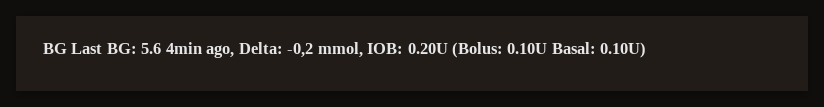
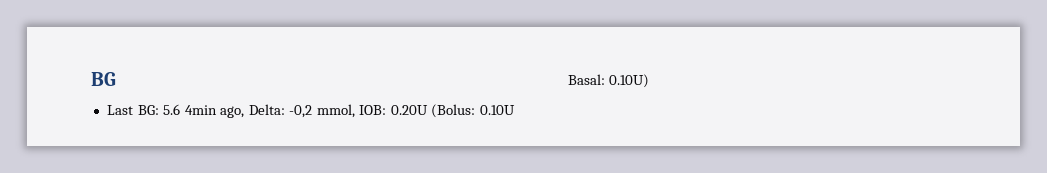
- BG Last BG: 5.6 4min ago, Delta: -0,2 mmol, IOB: 0.20U (Bolus: 0.10U Basal: 0.10U)
+ BG
+ Last BG: 5.6 4min ago, Delta: -0,2 mmol, IOB: 0.20U (Bolus: 0.10U Basal: 0.10U)

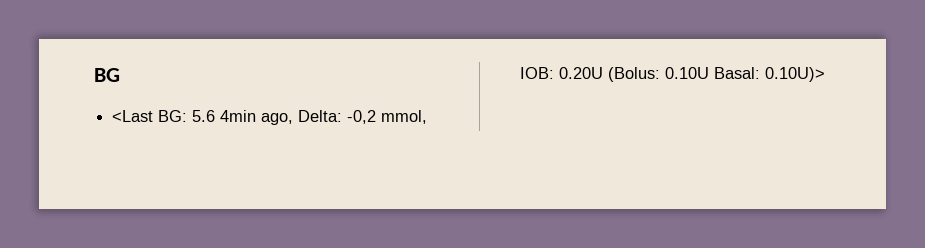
- Last BG: 5.6 4min ago, Delta: -0,2 mmol, IOB: 0.20U (Bolus: 0.10U Basal: 0.10U)
+ <Last BG: 5.6 4min ago, Delta: -0,2 mmol, IOB: 0.20U (Bolus: 0.10U Basal: 0.10U)>

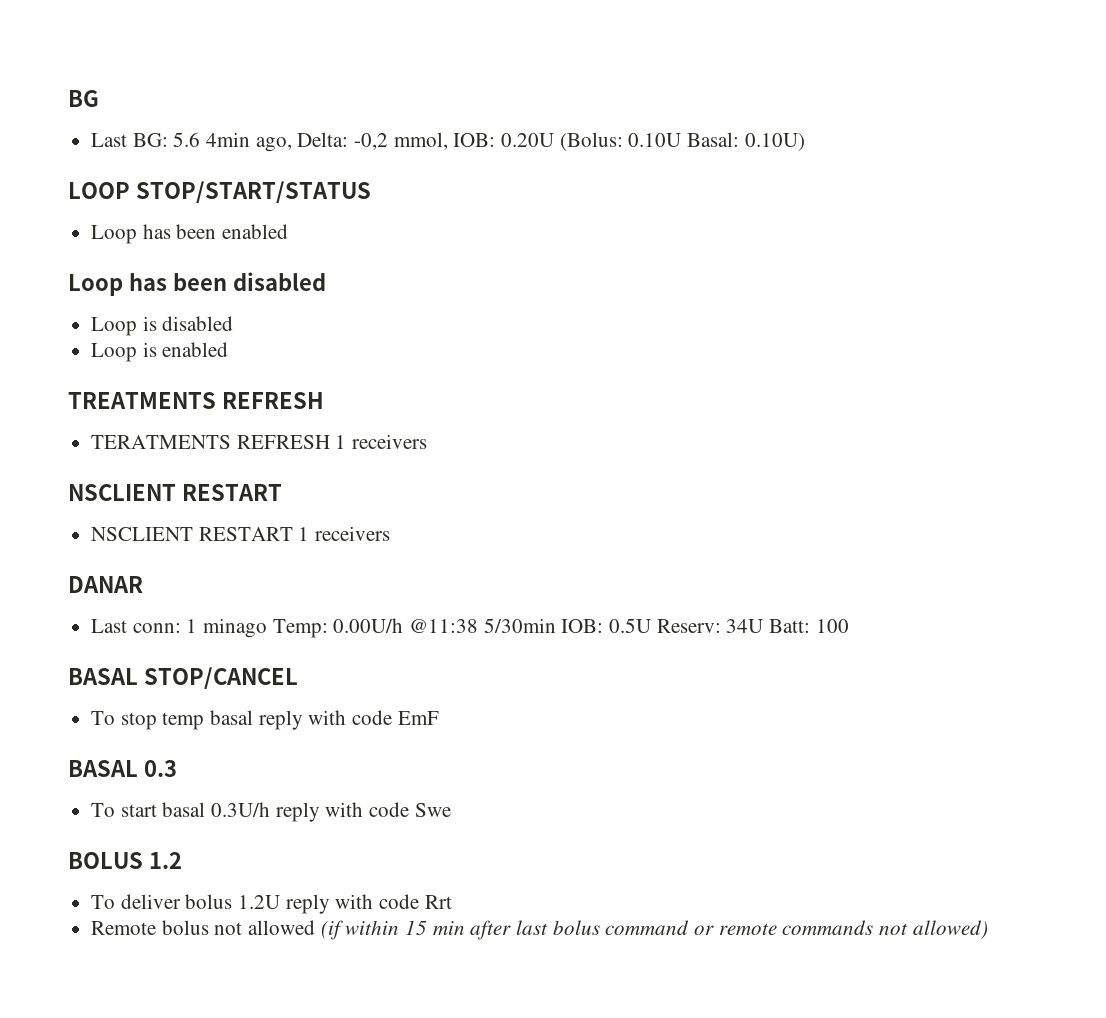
- <Last BG: 5.6 4min ago, Delta: -0,2 mmol, IOB: 0.20U (Bolus: 0.10U Basal: 0.10U)>
+ Last BG: 5.6 4min ago, Delta: -0,2 mmol, IOB: 0.20U (Bolus: 0.10U Basal: 0.10U)
+ LOOP STOP/START/STATUS
+ Loop has been enabled
+ Loop has been disabled
+ Loop is disabled
+ Loop is enabled
+ TREATMENTS REFRESH
+ TERATMENTS REFRESH 1 receivers
+ NSCLIENT RESTART
+ NSCLIENT RESTART 1 receivers
+ DANAR
+ Last conn: 1 minago Temp: 0.00U/h @11:38 5/30min IOB: 0.5U Reserv: 34U Batt: 100
+ BASAL STOP/CANCEL
+ To stop temp basal reply with code EmF
+ BASAL 0.3
+ To start basal 0.3U/h reply with code Swe
+ BOLUS 1.2
+ To deliver bolus 1.2U reply with code Rrt
+ Remote bolus not allowed (if within 15 min after last bolus command or remote commands not allowed)

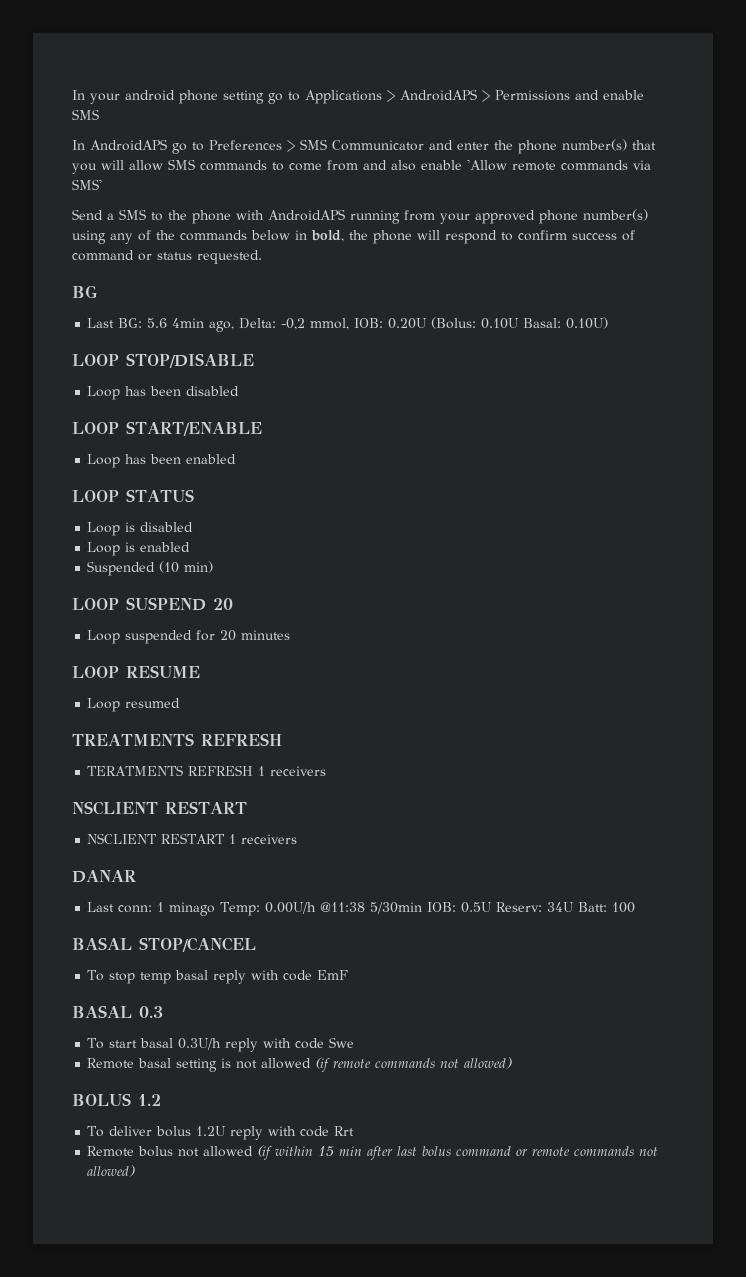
+ In your android phone setting go to Applications > AndroidAPS > Permissions and enable SMS
+ In AndroidAPS go to Preferences > SMS Communicator and enter the phone number(s) that you will allow SMS commands to come from and also enable 'Allow remote commands via SMS'
+ Send a SMS to the phone with AndroidAPS running from your approved phone number(s) using any of the commands below in bold, the phone will respond to confirm success of command or status requested.
- LOOP STOP/START/STATUS
+ LOOP STOP/DISABLE
+ Loop has been disabled
+ LOOP START/ENABLE
- Loop has been disabled
+ LOOP STATUS
+ Suspended (10 min)
+ LOOP SUSPEND 20
+ Loop suspended for 20 minutes
+ LOOP RESUME
+ Loop resumed
+ Remote basal setting is not allowed (if remote commands not allowed)

